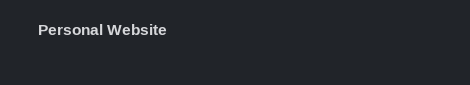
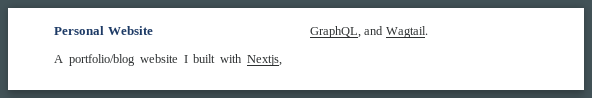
+ A portfolio/blog website I built with Nextjs, GraphQL, and Wagtail.

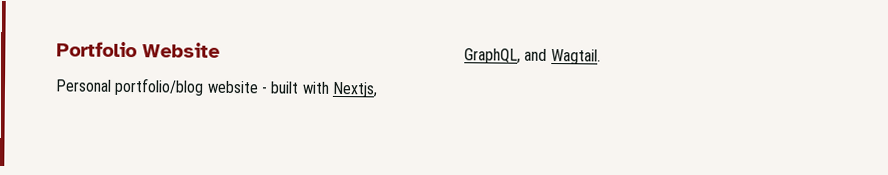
- Personal Website
+ Portfolio Website
- A portfolio/blog website I built with Nextjs, GraphQL, and Wagtail.
+ Personal portfolio/blog website - built with Nextjs, GraphQL, and Wagtail.

